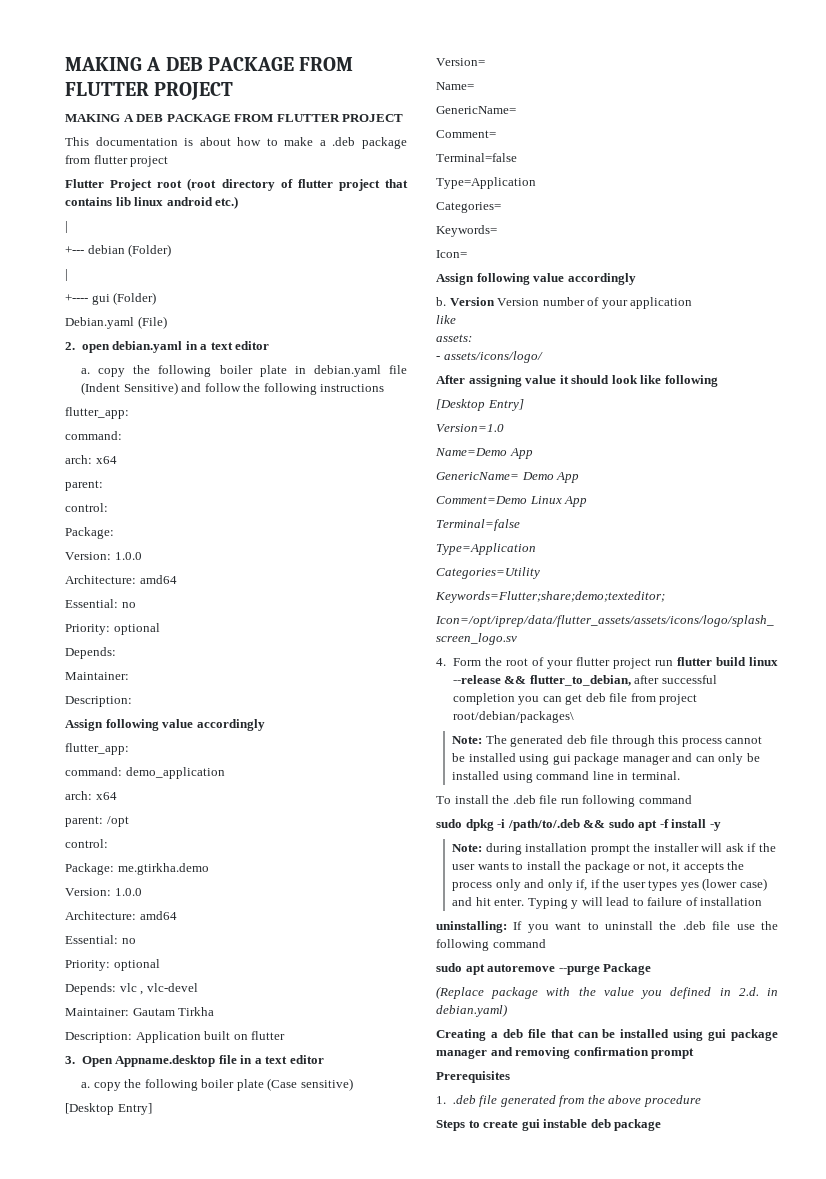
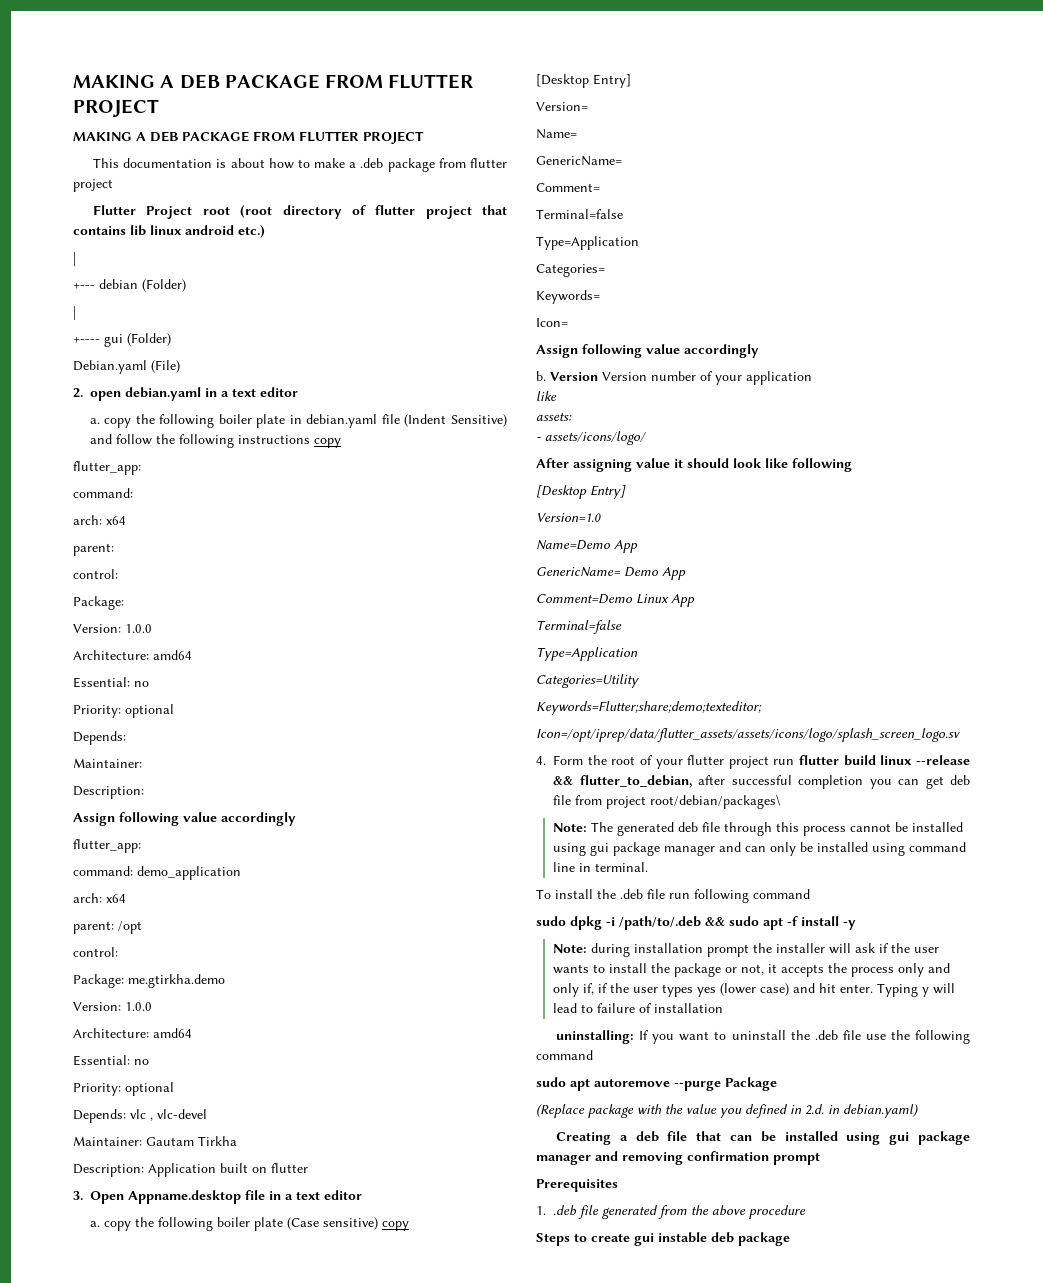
- a. copy the following boiler plate in debian.yaml file (Indent Sensitive) and follow the following instructions
+ a. copy the following boiler plate in debian.yaml file (Indent Sensitive) and follow the following instructions copy
- a. copy the following boiler plate (Case sensitive)
+ a. copy the following boiler plate (Case sensitive) copy

